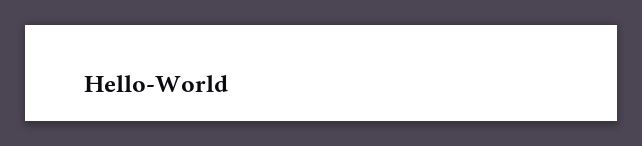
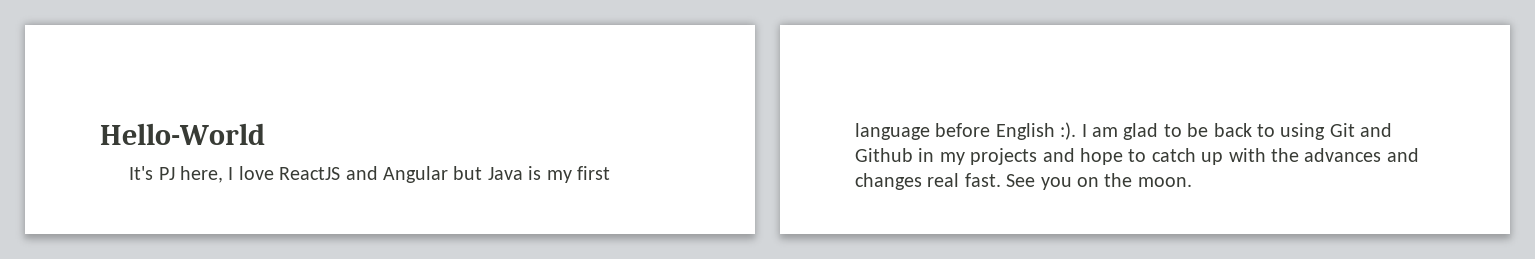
+ It's PJ here, I love ReactJS and Angular but Java is my first language before English :). I am glad to be back to using Git and Github in my projects and hope to catch up with the advances and changes real fast. See you on the moon.

